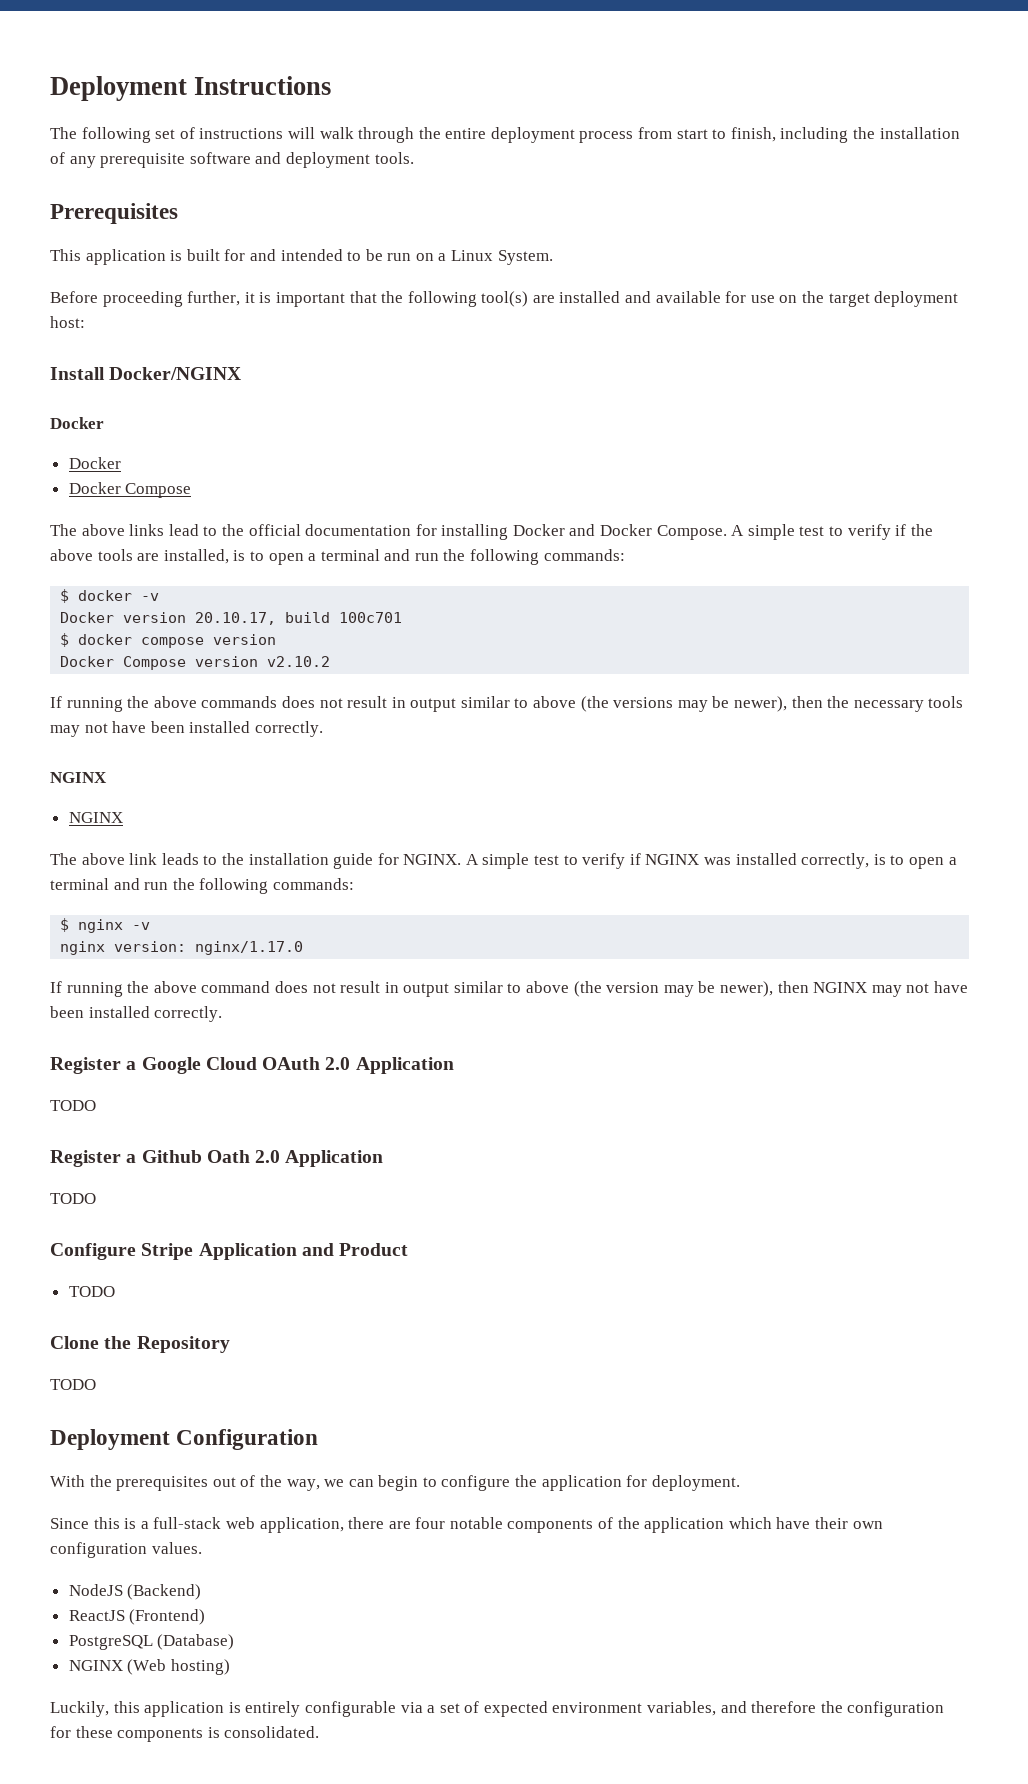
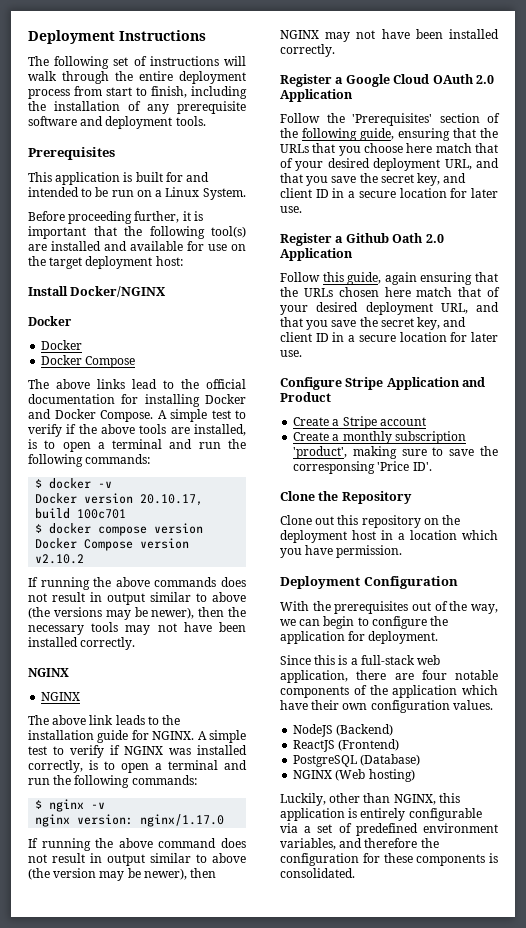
  Register a Google Cloud OAuth 2.0 Application
- TODO
+ Follow the 'Prerequisites' section of the following guide, ensuring that the URLs that you choose here match that of your desired deployment URL, and that you save the secret key, and client ID in a secure location for later use.
  Register a Github Oath 2.0 Application
- TODO
+ Follow this guide, again ensuring that the URLs chosen here match that of your desired deployment URL, and that you save the secret key, and client ID in a secure location for later use.
  Configure Stripe Application and Product
- TODO
+ Create a Stripe account
+ Create a monthly subscription 'product', making sure to save the corresponsing 'Price ID'.
  Clone the Repository
- TODO
+ Clone out this repository on the deployment host in a location which you have permission.
- Luckily, this application is entirely configurable via a set of expected environment variables, and therefore the configuration for these components is consolidated.
+ Luckily, other than NGINX, this application is entirely configurable via a set of predefined environment variables, and therefore the configuration for these components is consolidated.

